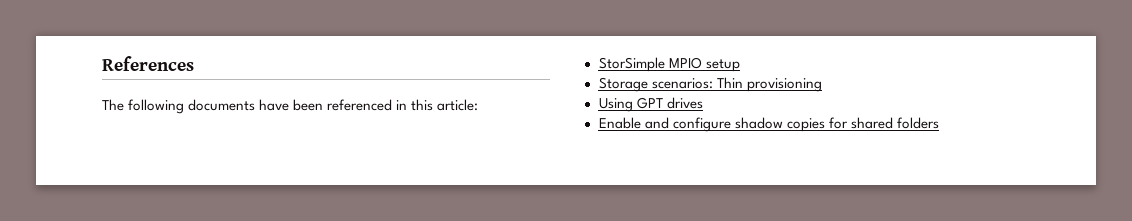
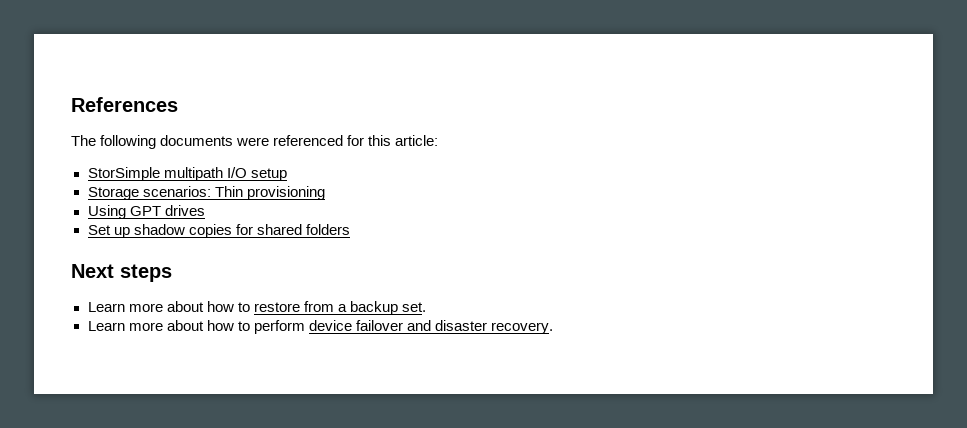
- The following documents have been referenced in this article:
+ The following documents were referenced for this article:
- StorSimple MPIO setup
+ StorSimple multipath I/O setup
- Enable and configure shadow copies for shared folders
+ Set up shadow copies for shared folders
+ Next steps
+ Learn more about how to restore from a backup set.
+ Learn more about how to perform device failover and disaster recovery.

